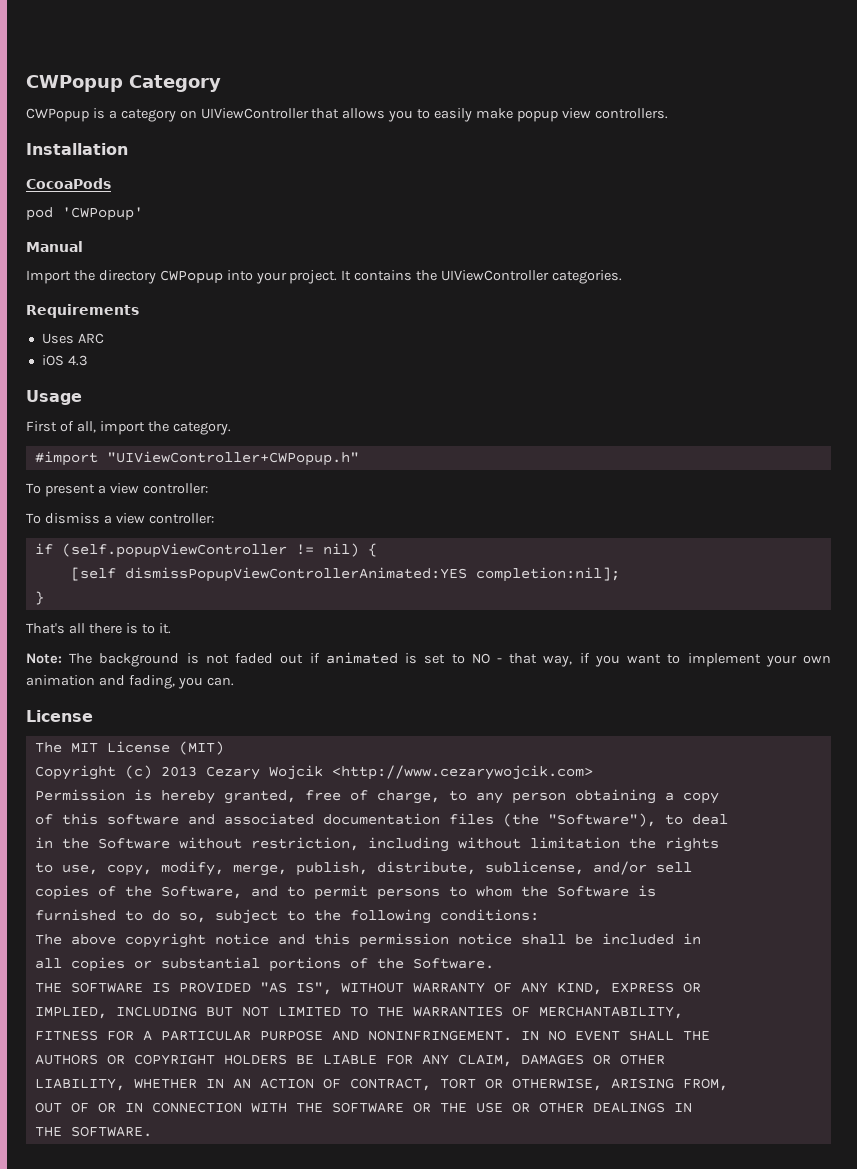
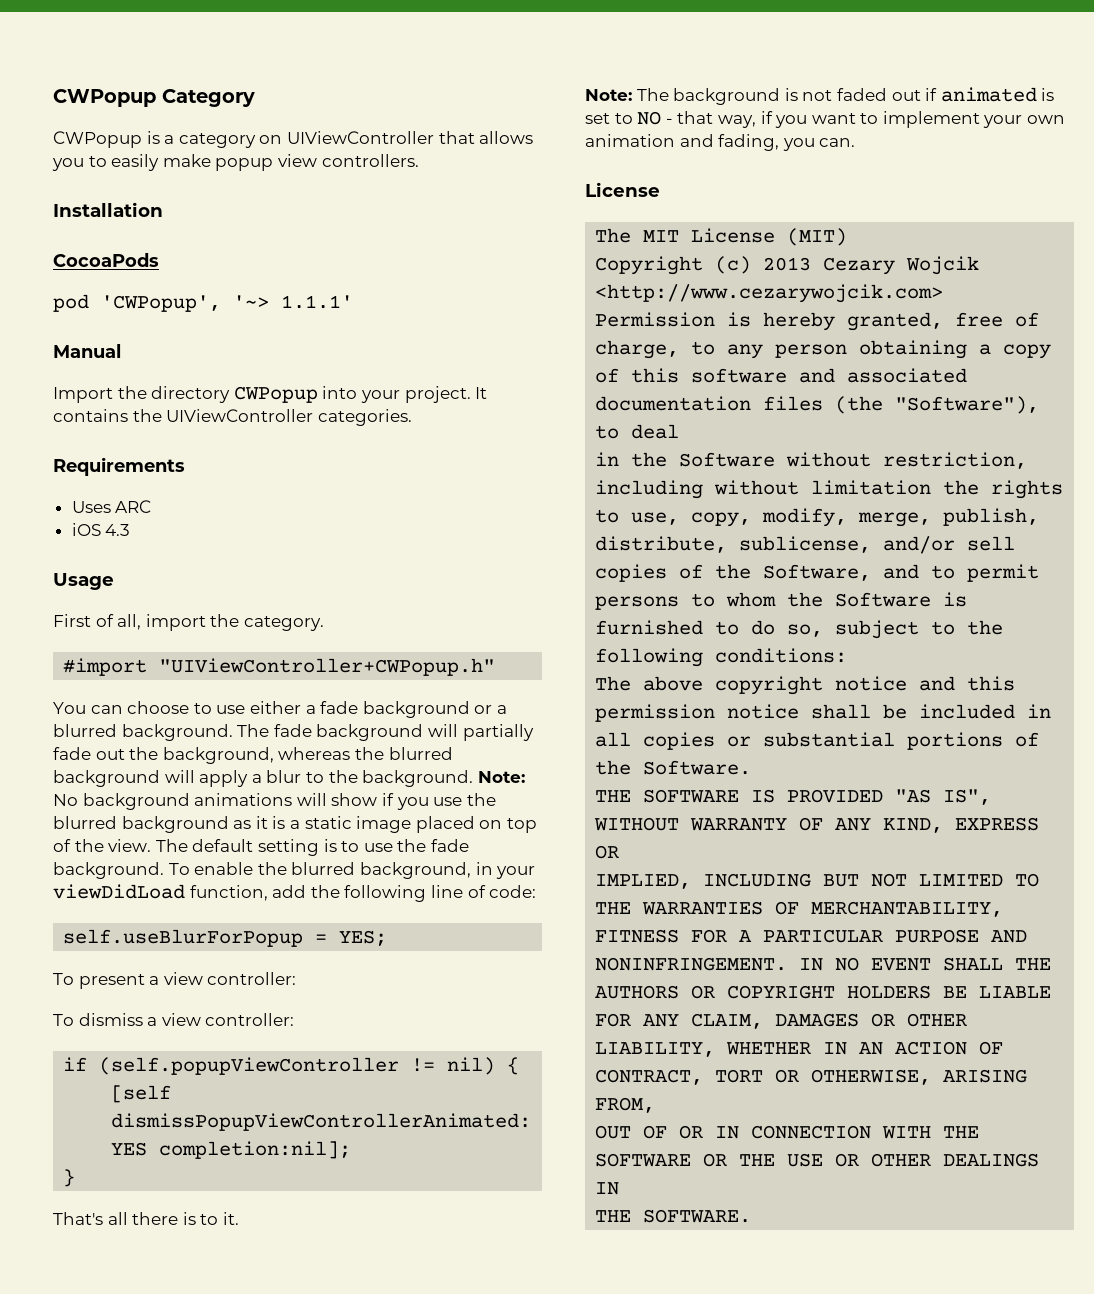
- pod 'CWPopup'
+ pod 'CWPopup', '~> 1.1.1'
+ You can choose to use either a fade background or a blurred background. The fade background will partially fade out the background, whereas the blurred background will apply a blur to the background. Note: No background animations will show if you use the blurred background as it is a static image placed on top of the view. The default setting is to use the fade background. To enable the blurred background, in your viewDidLoad function, add the following line of code:
+ self.useBlurForPopup = YES;

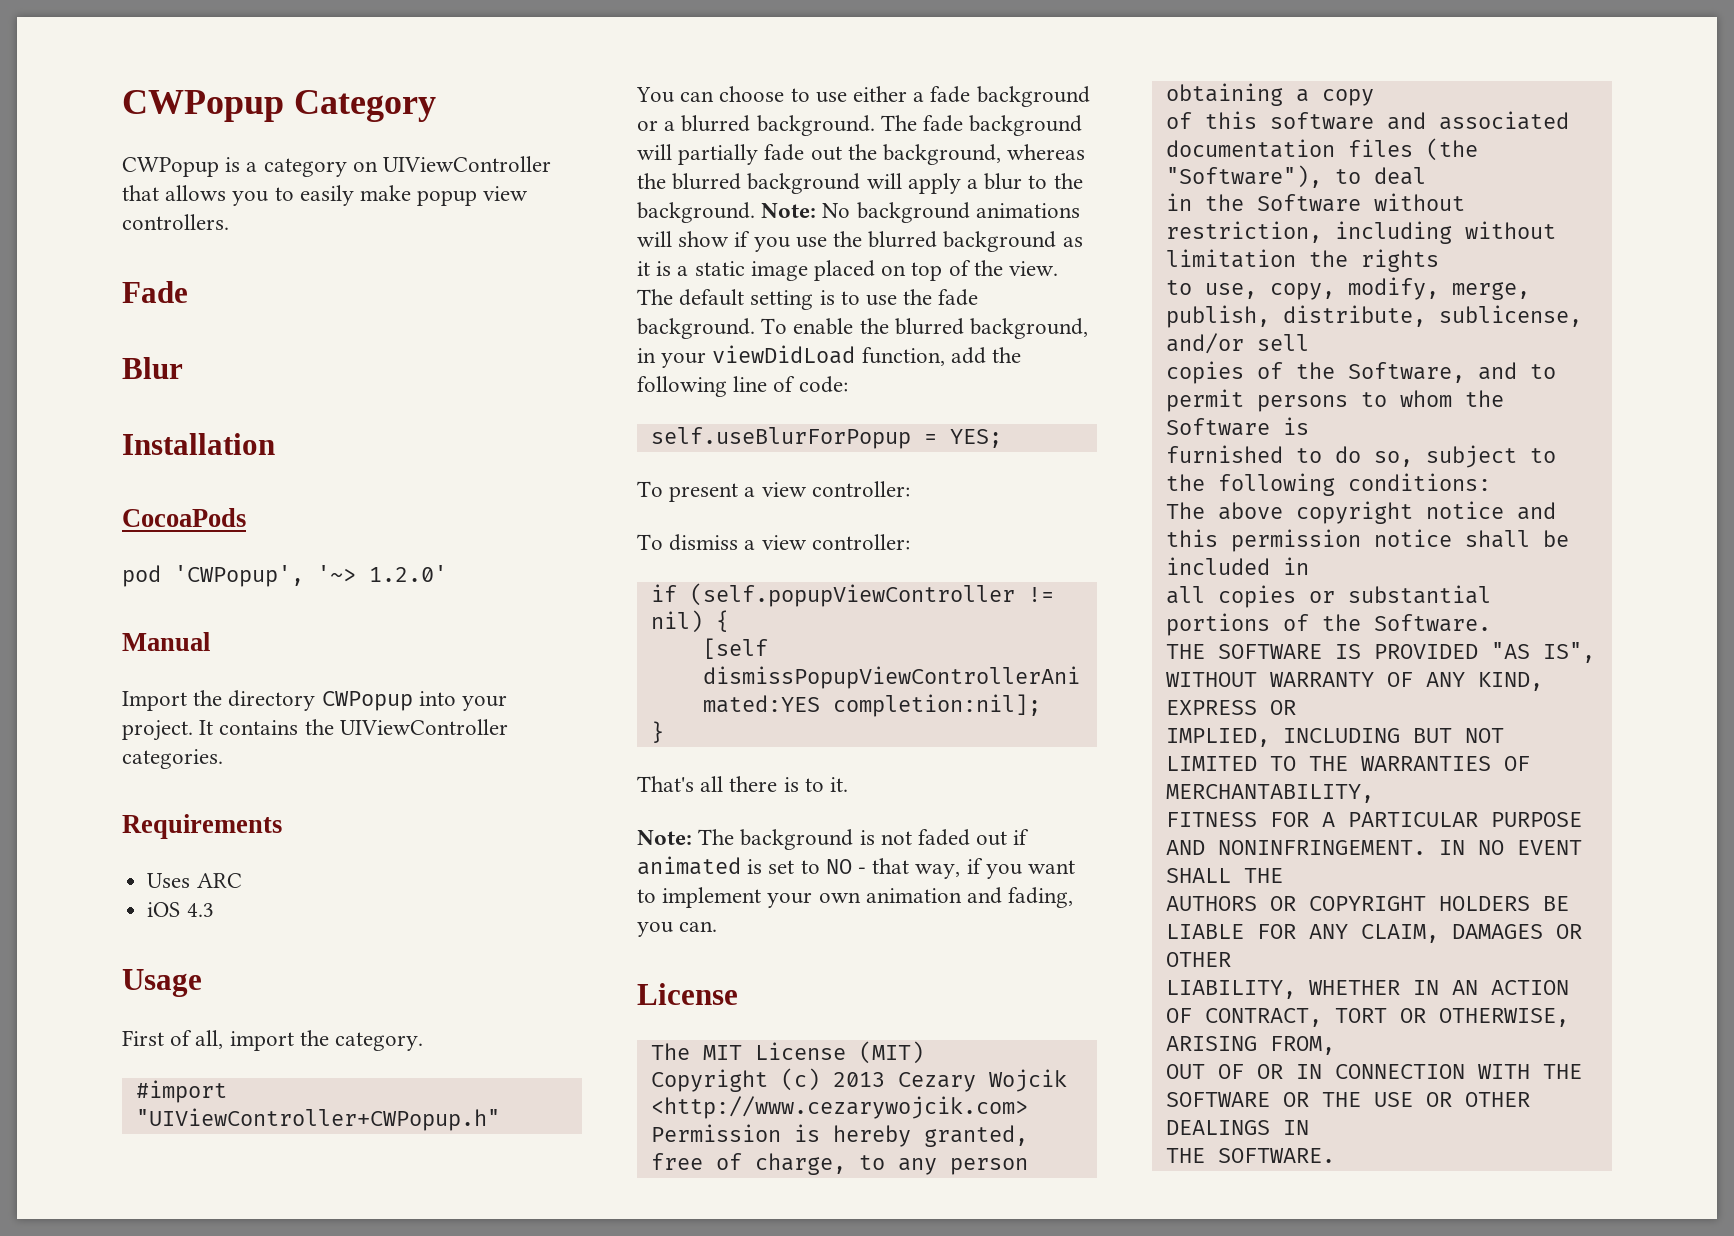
+ Fade
+ Blur
- pod 'CWPopup', '~> 1.1.1'
+ pod 'CWPopup', '~> 1.2.0'

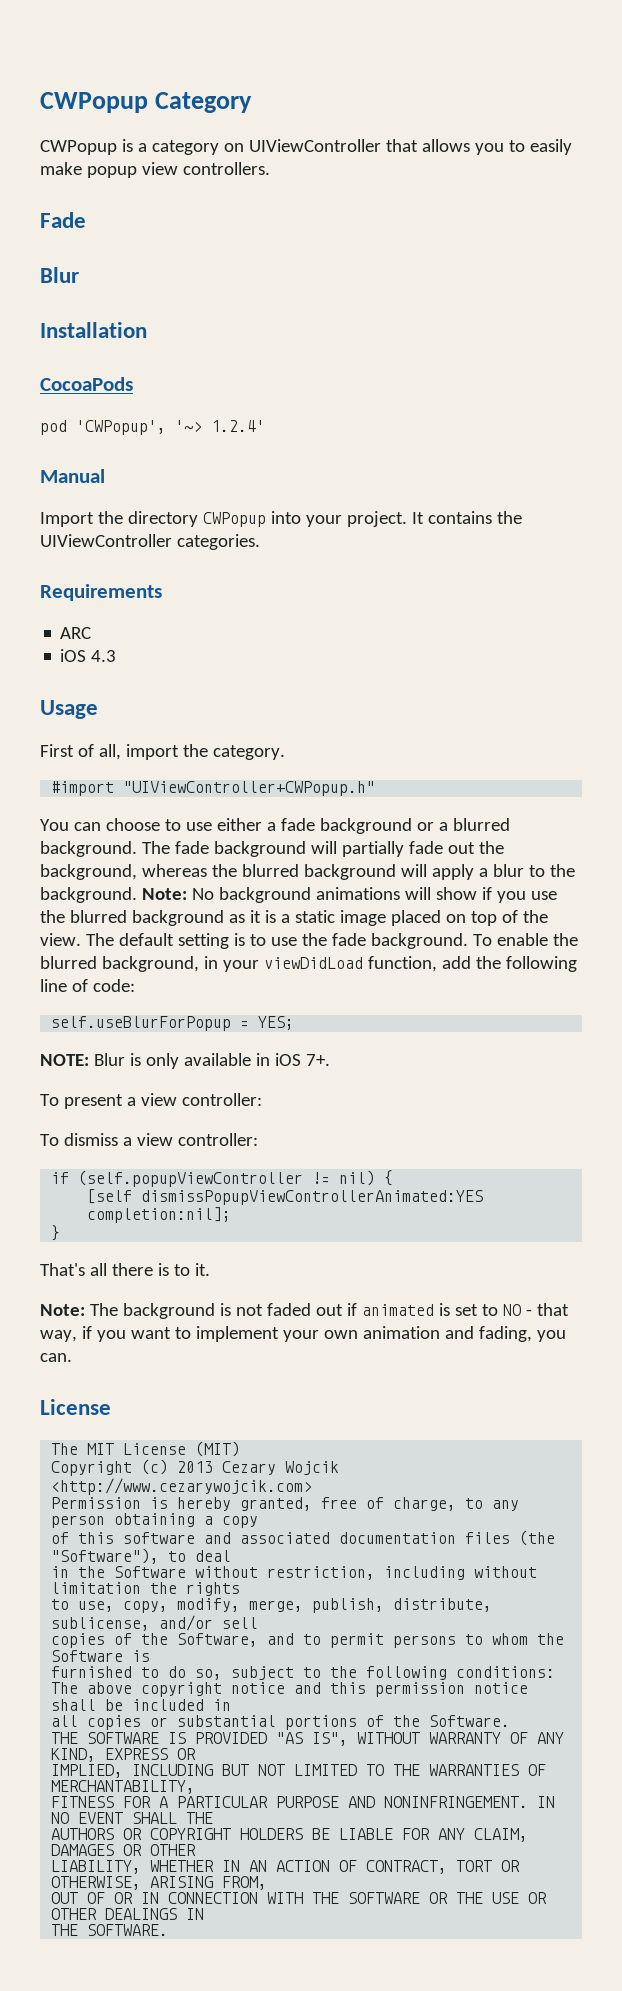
- pod 'CWPopup', '~> 1.2.0'
+ pod 'CWPopup', '~> 1.2.4'
- Uses ARC
+ ARC
+ NOTE: Blur is only available in iOS 7+.

